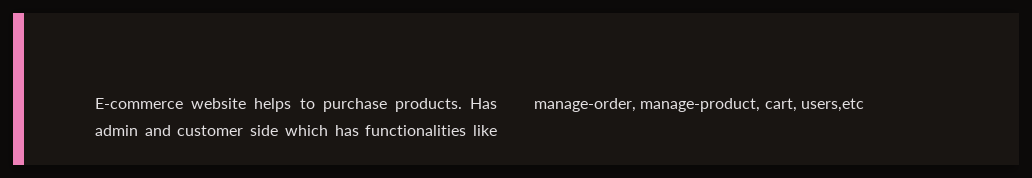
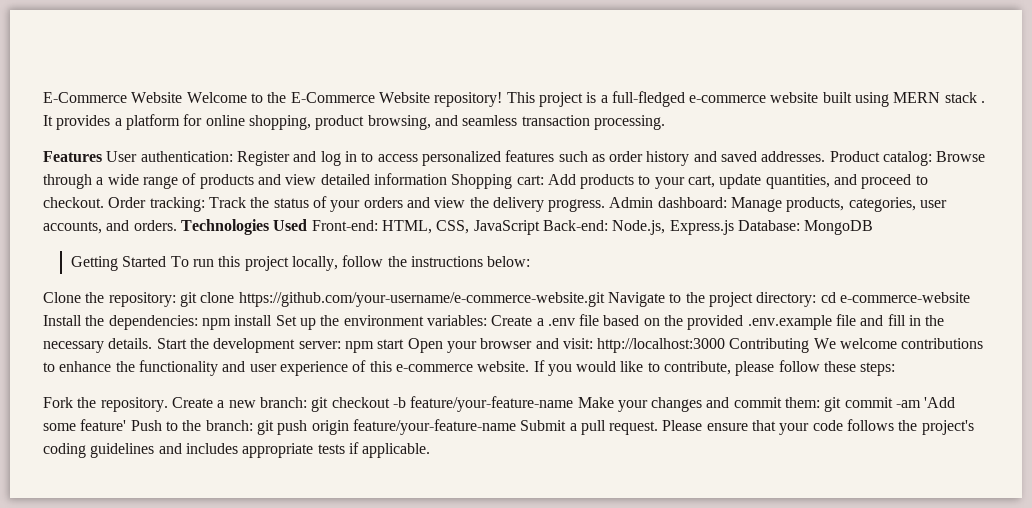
- E-commerce website helps to purchase products. Has admin and customer side which has functionalities like manage-order, manage-product, cart, users,etc
+ E-Commerce Website Welcome to the E-Commerce Website repository! This project is a full-fledged e-commerce website built using MERN stack . It provides a platform for online shopping, product browsing, and seamless transaction processing.
+ Features User authentication: Register and log in to access personalized features such as order history and saved addresses. Product catalog: Browse through a wide range of products and view detailed information Shopping cart: Add products to your cart, update quantities, and proceed to checkout. Order tracking: Track the status of your orders and view the delivery progress. Admin dashboard: Manage products, categories, user accounts, and orders. Technologies Used Front-end: HTML, CSS, JavaScript Back-end: Node.js, Express.js Database: MongoDB
+ Getting Started To run this project locally, follow the instructions below:
+ Clone the repository: git clone https://github.com/your-username/e-commerce-website.git Navigate to the project directory: cd e-commerce-website Install the dependencies: npm install Set up the environment variables: Create a .env file based on the provided .env.example file and fill in the necessary details. Start the development server: npm start Open your browser and visit: http://localhost:3000 Contributing We welcome contributions to enhance the functionality and user experience of this e-commerce website. If you would like to contribute, please follow these steps:
+ Fork the repository. Create a new branch: git checkout -b feature/your-feature-name Make your changes and commit them: git commit -am 'Add some feature' Push to the branch: git push origin feature/your-feature-name Submit a pull request. Please ensure that your code follows the project's coding guidelines and includes appropriate tests if applicable.

